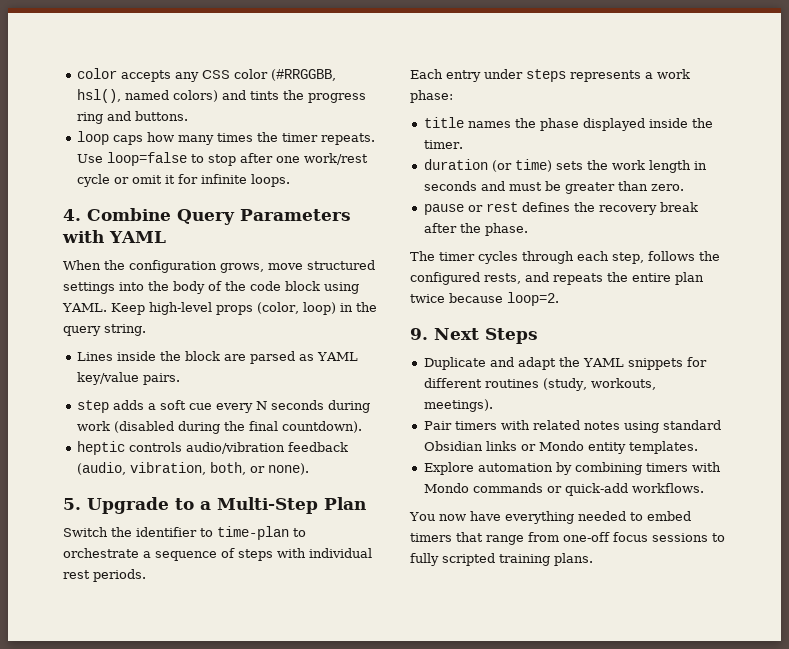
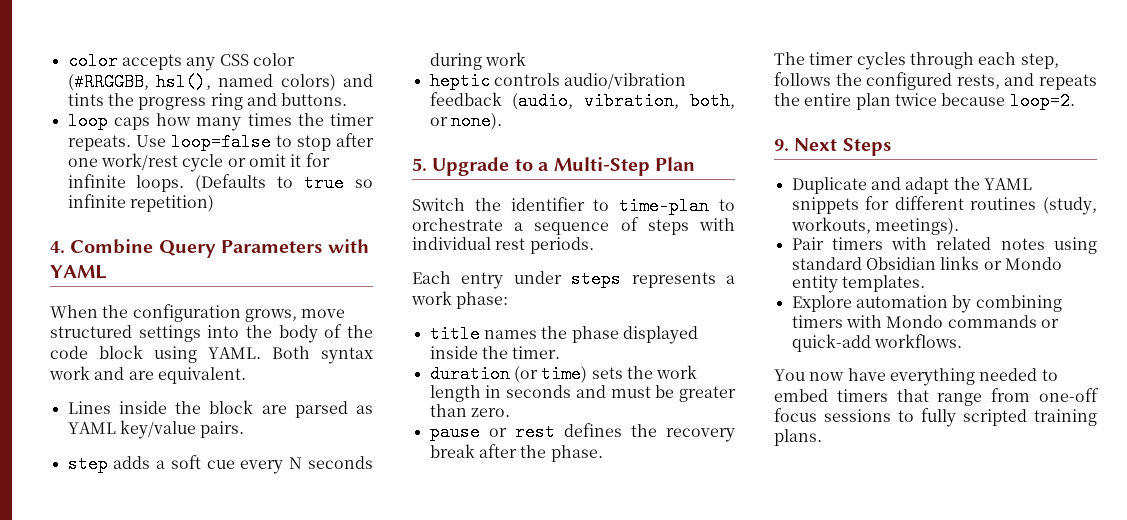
+ (Defaults to true so infinite repetition)
- Keep high-level props (color, loop) in the query string.
+ Both syntax work and are equivalent.
- step adds a soft cue every N seconds during work (disabled during the final countdown).
+ step adds a soft cue every N seconds during work

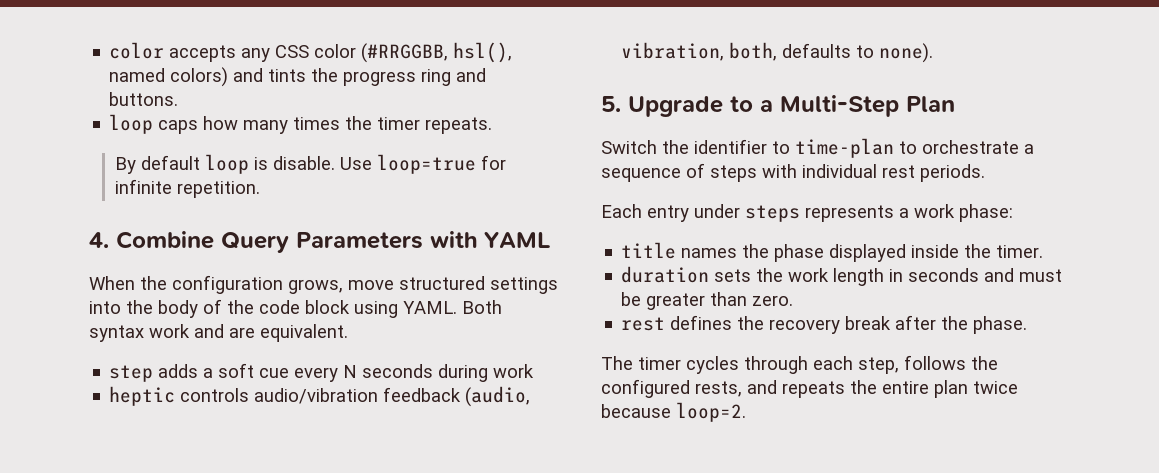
- loop caps how many times the timer repeats. Use loop=false to stop after one work/rest cycle or omit it for infinite loops. (Defaults to true so infinite repetition)
+ loop caps how many times the timer repeats.
+ By default loop is disable. Use loop=true for infinite repetition.
- Lines inside the block are parsed as YAML key/value pairs.
- heptic controls audio/vibration feedback (audio, vibration, both, or none).
+ heptic controls audio/vibration feedback (audio, vibration, both, defaults to none).
- duration (or time) sets the work length in seconds and must be greater than zero.
+ duration sets the work length in seconds and must be greater than zero.
- pause or rest defines the recovery break after the phase.
+ rest defines the recovery break after the phase.
- 9. Next Steps
- Duplicate and adapt the YAML snippets for different routines (study, workouts, meetings).
- Pair timers with related notes using standard Obsidian links or Mondo entity templates.
- Explore automation by combining timers with Mondo commands or quick-add workflows.
- You now have everything needed to embed timers that range from one-off focus sessions to fully scripted training plans.

